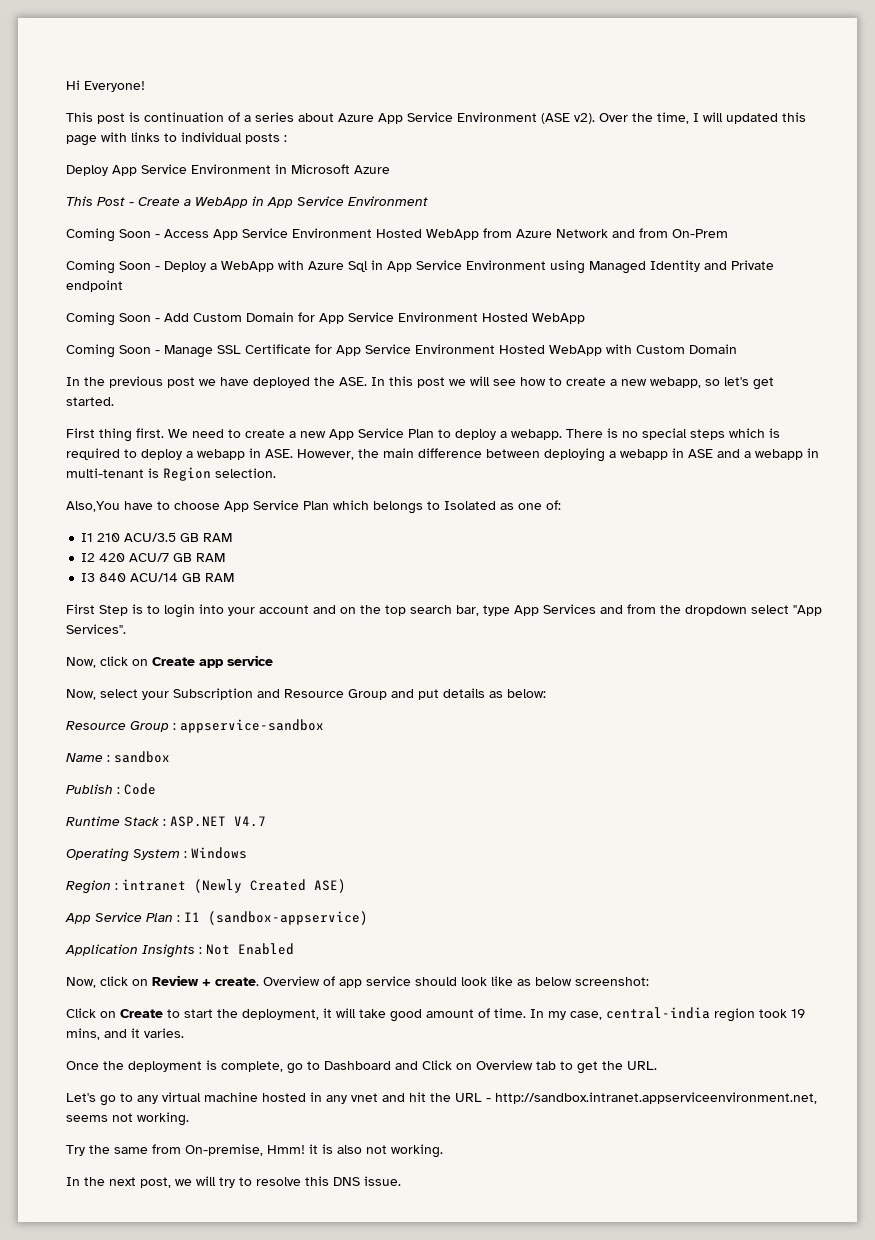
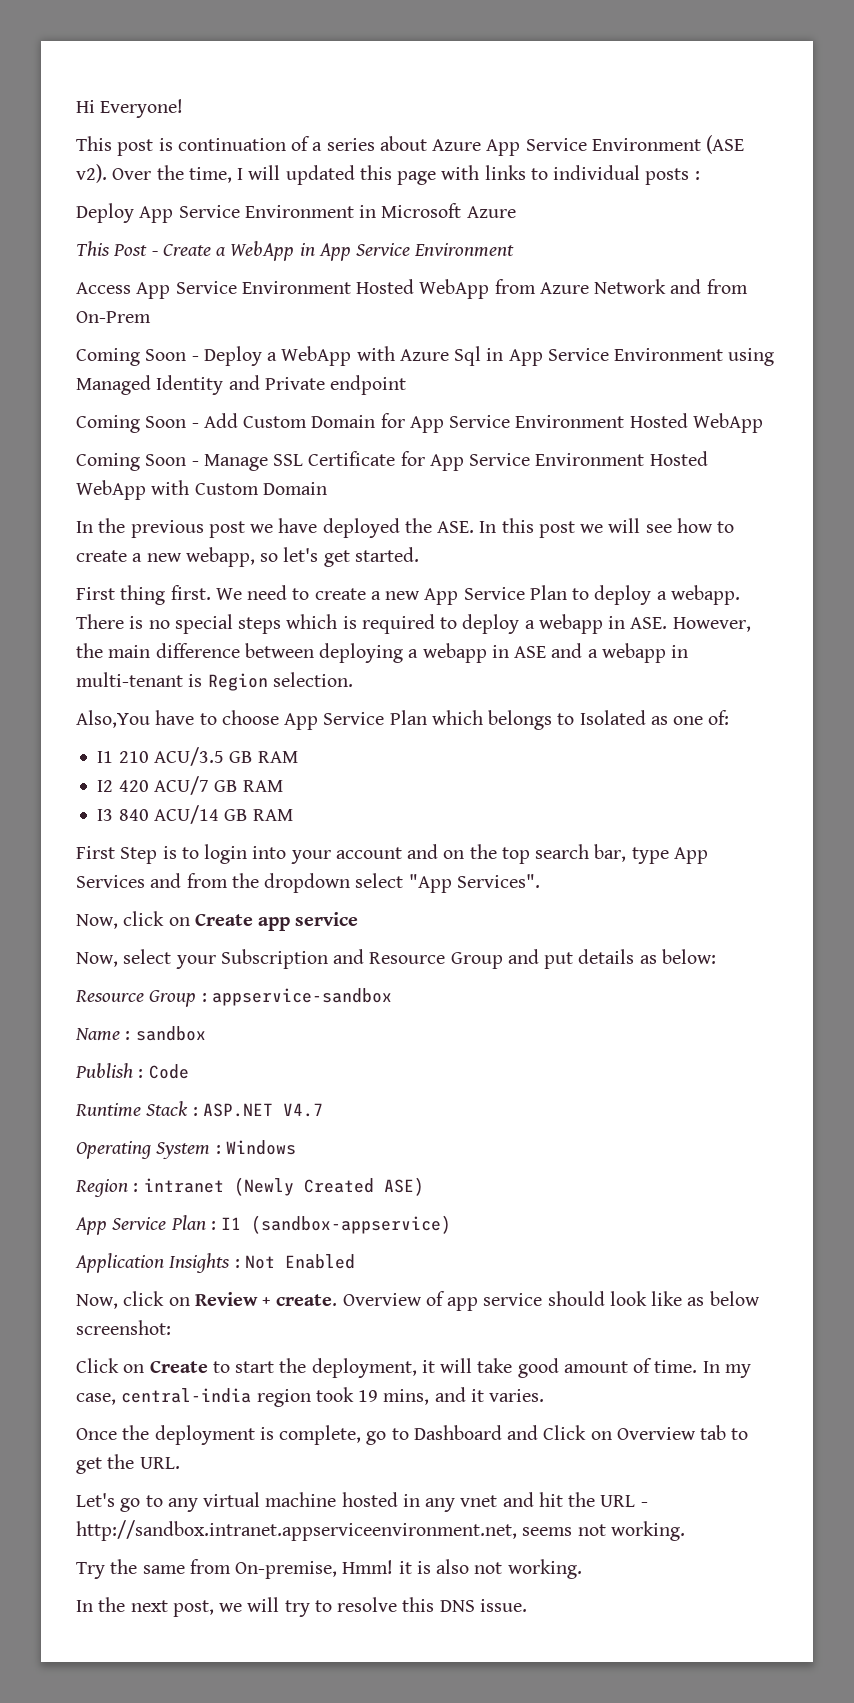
- Coming Soon - Access App Service Environment Hosted WebApp from Azure Network and from On-Prem
+ Access App Service Environment Hosted WebApp from Azure Network and from On-Prem

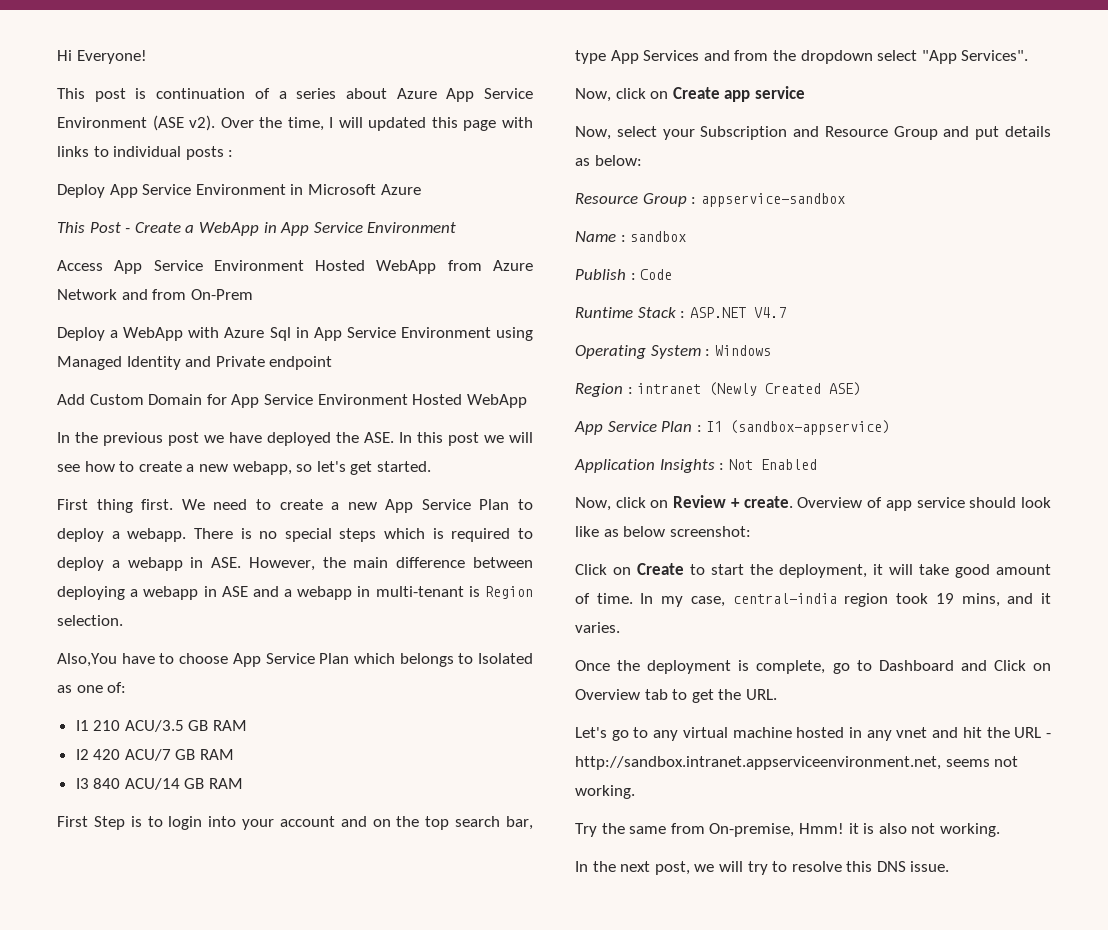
- Coming Soon - Deploy a WebApp with Azure Sql in App Service Environment using Managed Identity and Private endpoint
+ Deploy a WebApp with Azure Sql in App Service Environment using Managed Identity and Private endpoint
- Coming Soon - Add Custom Domain for App Service Environment Hosted WebApp
+ Add Custom Domain for App Service Environment Hosted WebApp
- Coming Soon - Manage SSL Certificate for App Service Environment Hosted WebApp with Custom Domain

